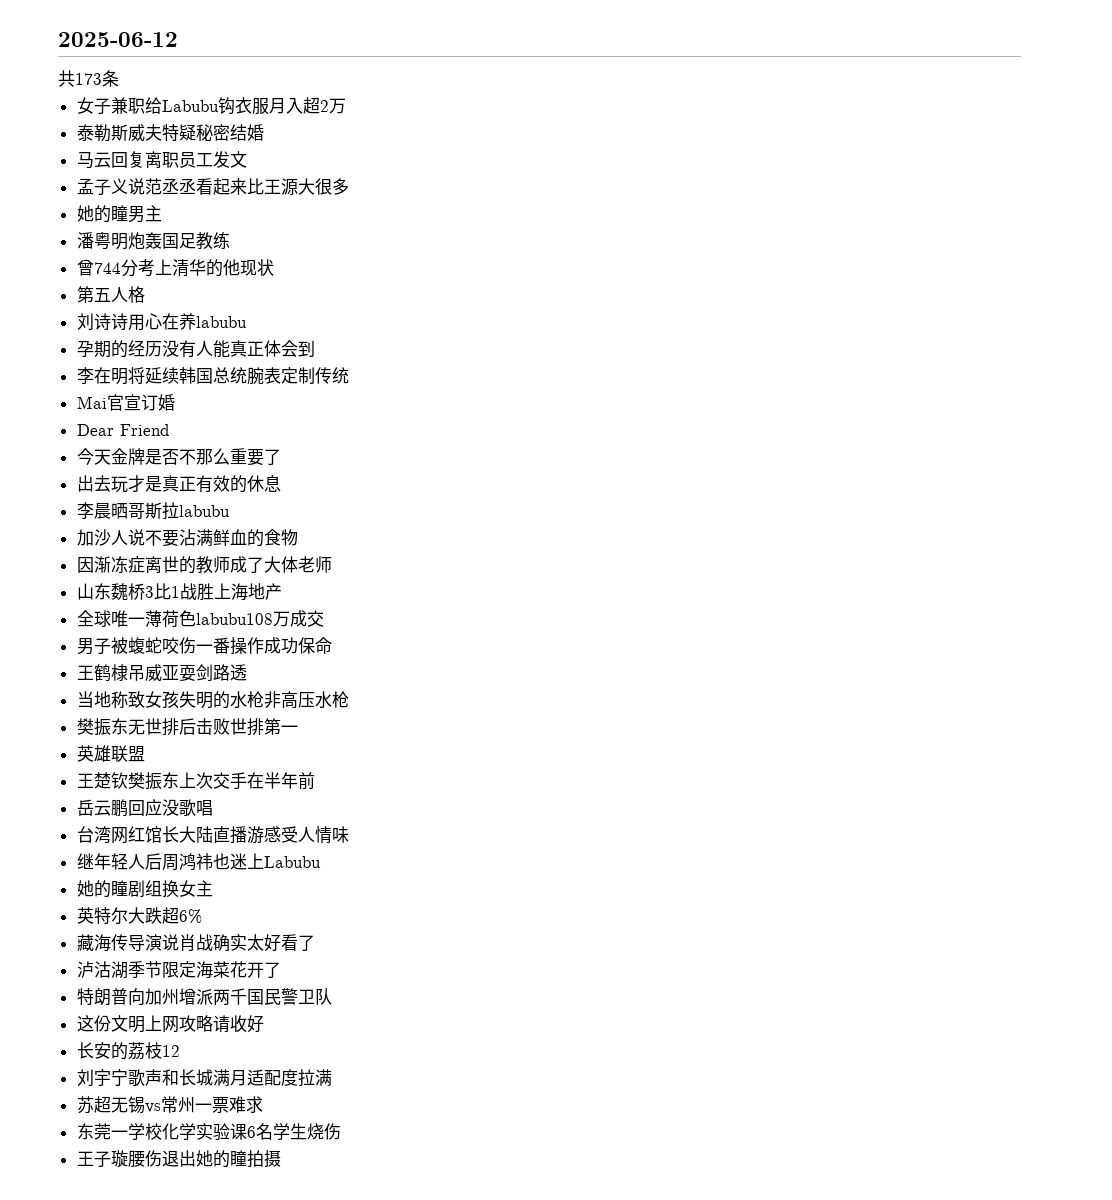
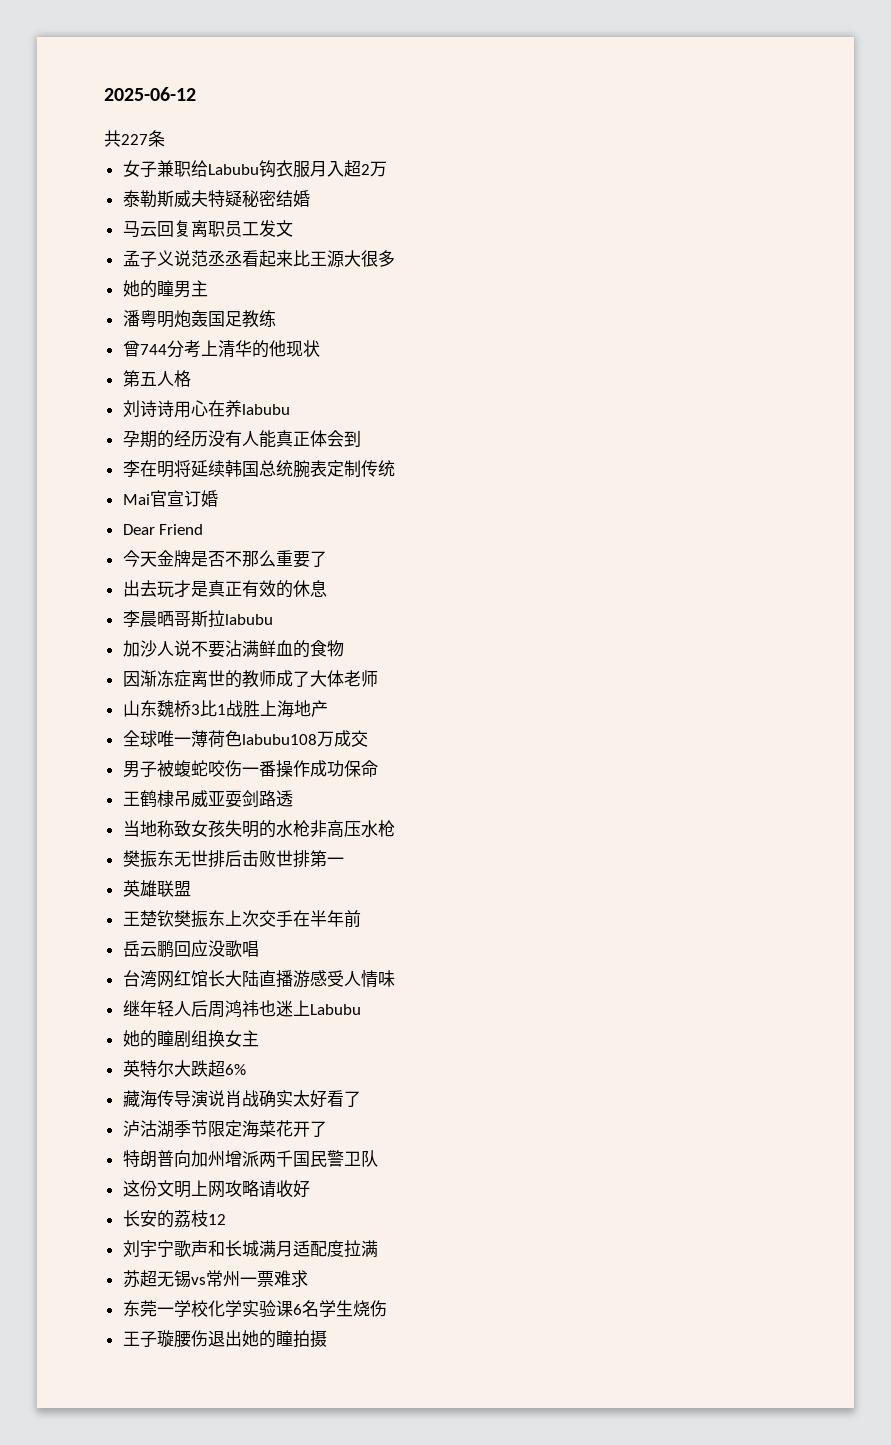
- 共173条
+ 共227条

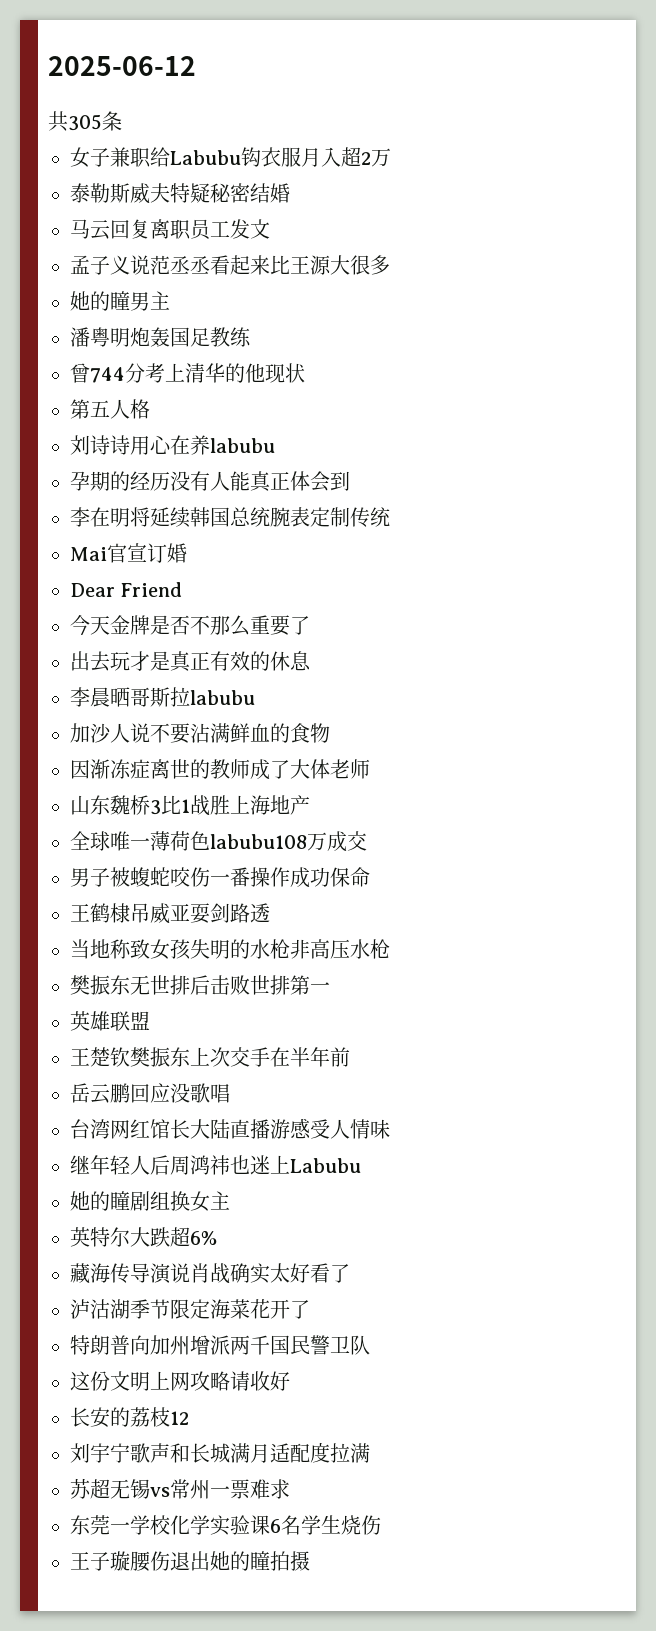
- 共227条
+ 共305条

